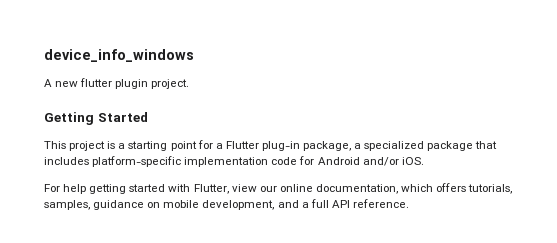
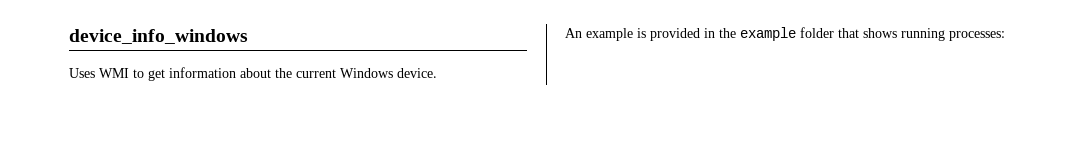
- A new flutter plugin project.
- Getting Started
- This project is a starting point for a Flutter plug-in package, a specialized package that includes platform-specific implementation code for Android and/or iOS.
- For help getting started with Flutter, view our online documentation, which offers tutorials, samples, guidance on mobile development, and a full API reference.
+ Uses WMI to get information about the current Windows device.
+ An example is provided in the example folder that shows running processes:

